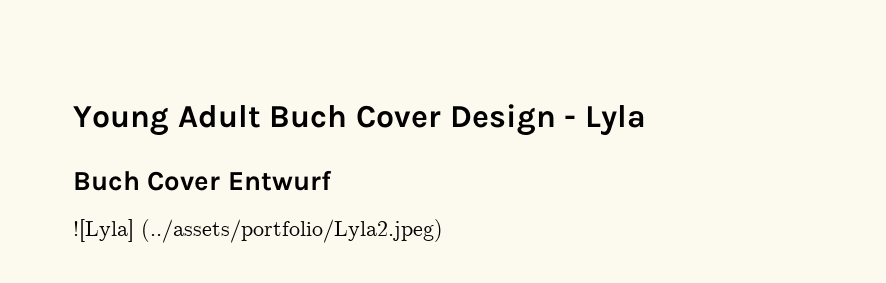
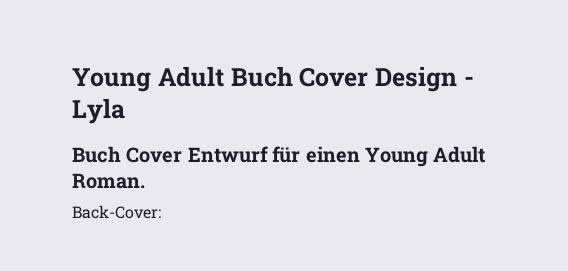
- Buch Cover Entwurf
- ![Lyla] (../assets/portfolio/Lyla2.jpeg)
+ Buch Cover Entwurf für einen Young Adult Roman.
+ Back-Cover:

